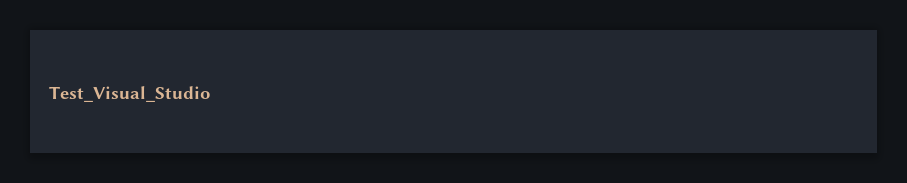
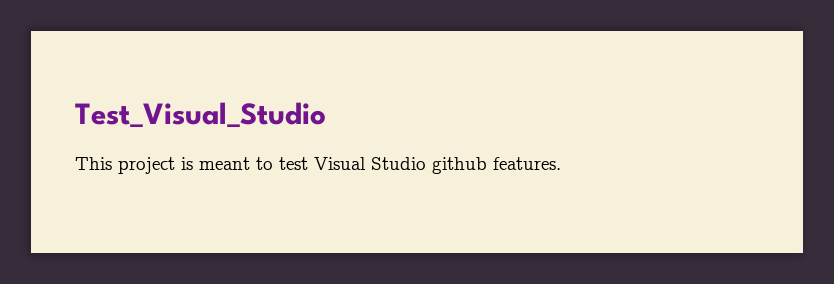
+ This project is meant to test Visual Studio github features.

